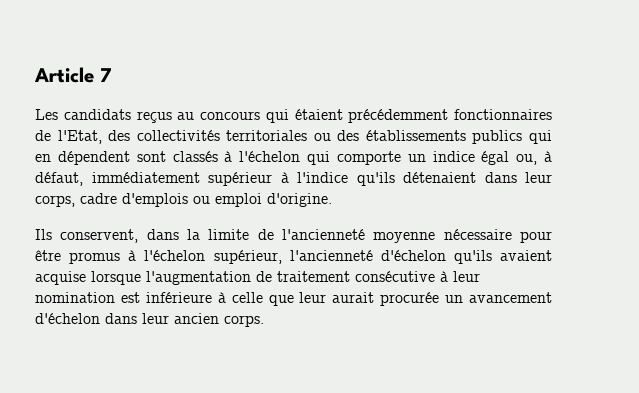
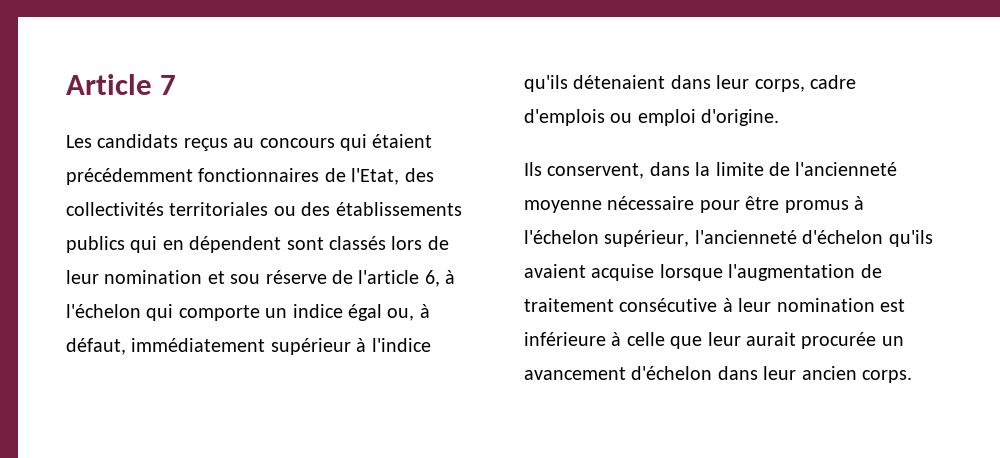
- Les candidats reçus au concours qui étaient précédemment fonctionnaires de l'Etat, des collectivités territoriales ou des établissements publics qui en dépendent sont classés à l'échelon qui comporte un indice égal ou, à défaut, immédiatement supérieur à l'indice qu'ils détenaient dans leur corps, cadre d'emplois ou emploi d'origine.
+ Les candidats reçus au concours qui étaient précédemment fonctionnaires de l'Etat, des collectivités territoriales ou des établissements publics qui en dépendent sont classés lors de leur nomination et sou réserve de l'article 6, à l'échelon qui comporte un indice égal ou, à défaut, immédiatement supérieur à l'indice qu'ils détenaient dans leur corps, cadre d'emplois ou emploi d'origine.

